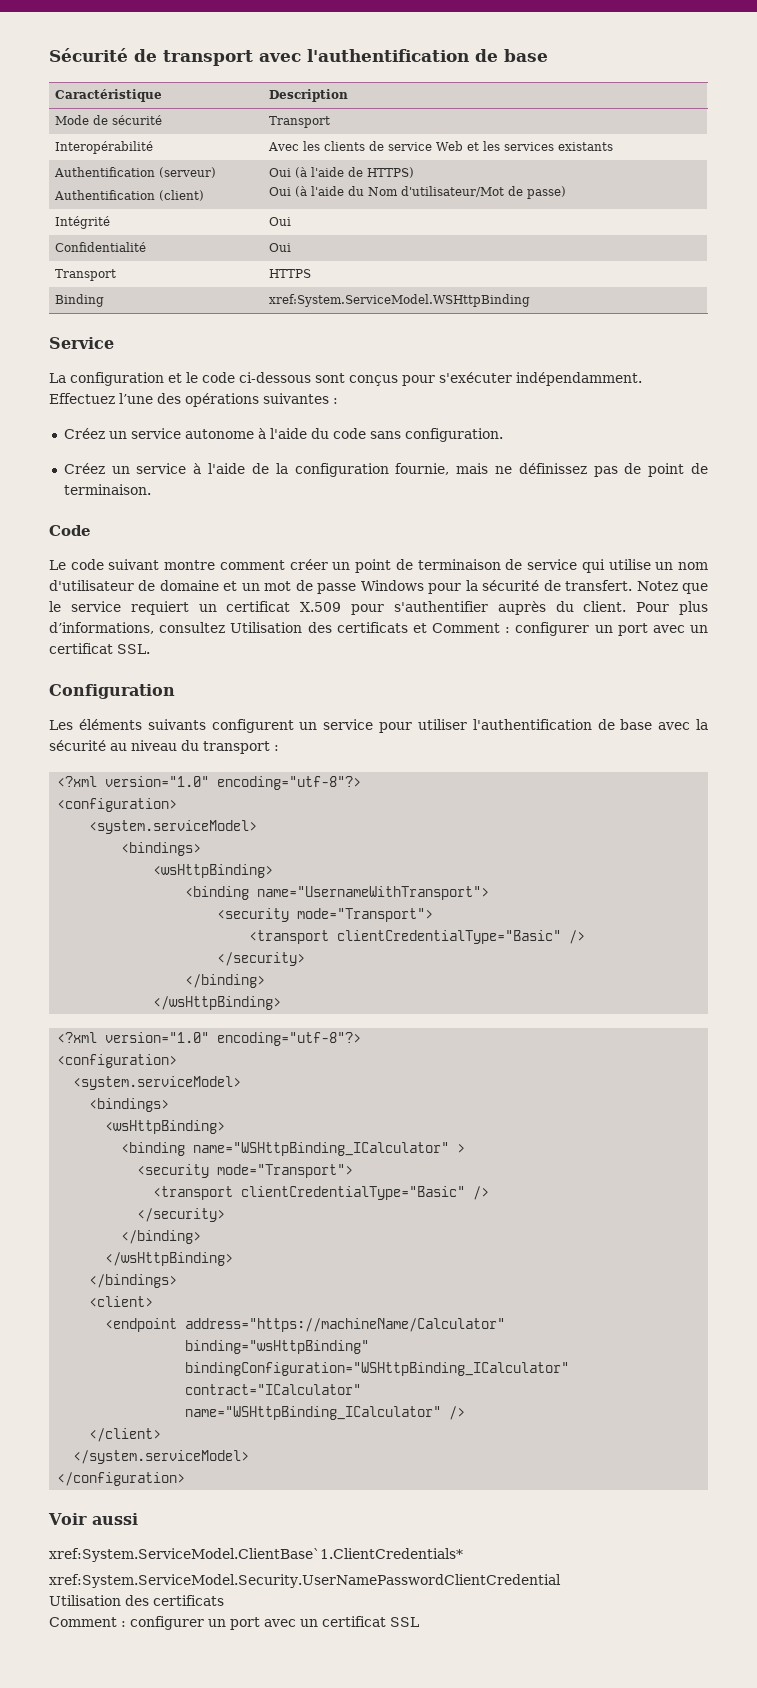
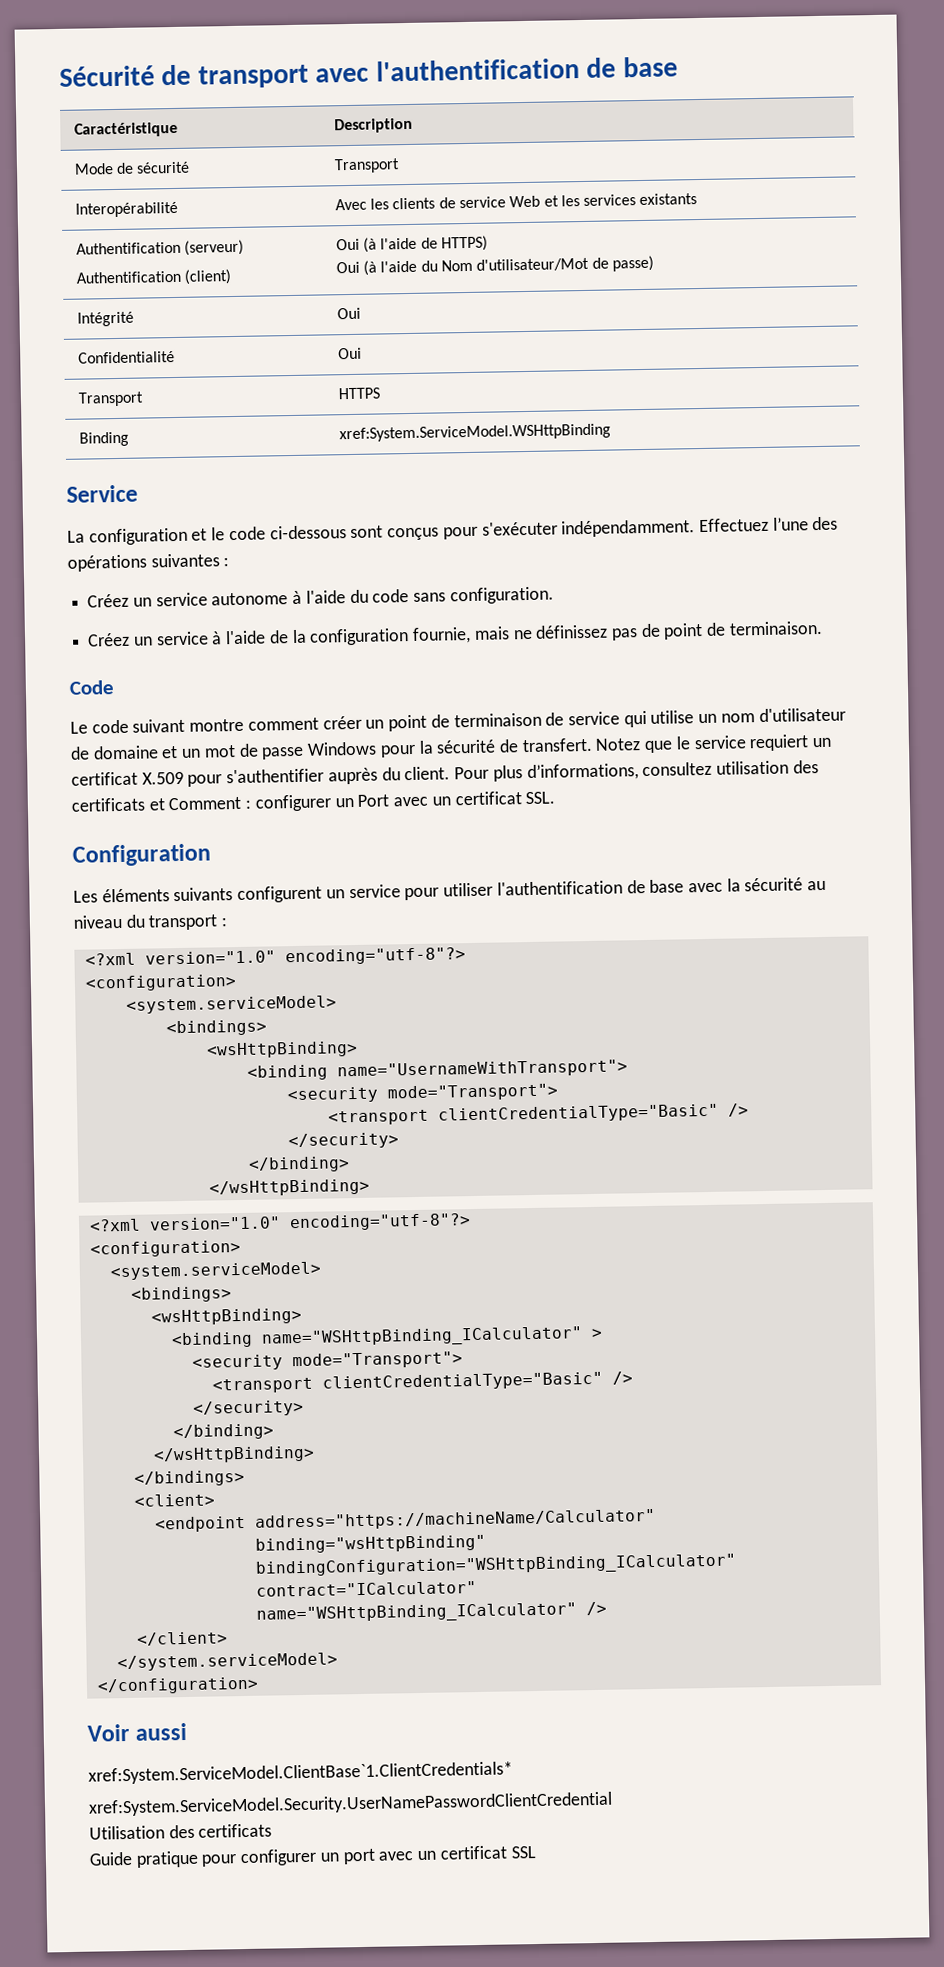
- Pour plus d’informations, consultez Utilisation des certificats et Comment : configurer un port avec un certificat SSL.
+ Pour plus d’informations, consultez utilisation des certificats et Comment : configurer un Port avec un certificat SSL.
- Comment : configurer un port avec un certificat SSL
+ Guide pratique pour configurer un port avec un certificat SSL

